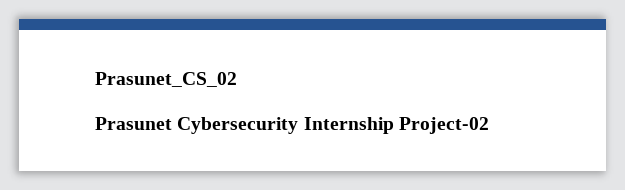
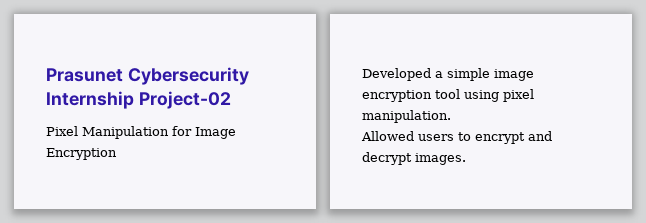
- Prasunet_CS_02
+ Pixel Manipulation for Image Encryption
+ Developed a simple image encryption tool using pixel manipulation.
+ Allowed users to encrypt and decrypt images.

